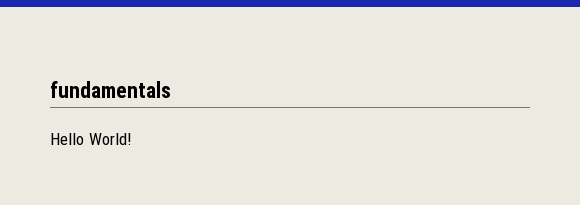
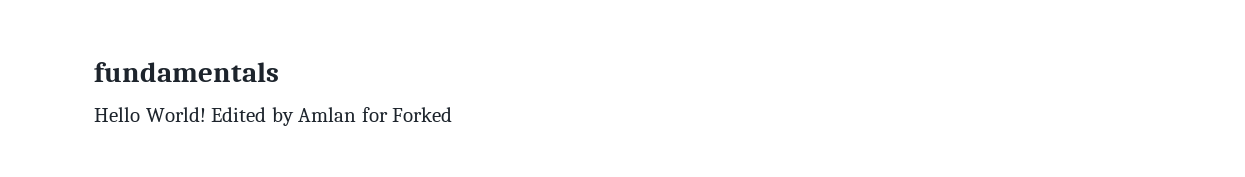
+ Edited by Amlan for Forked

